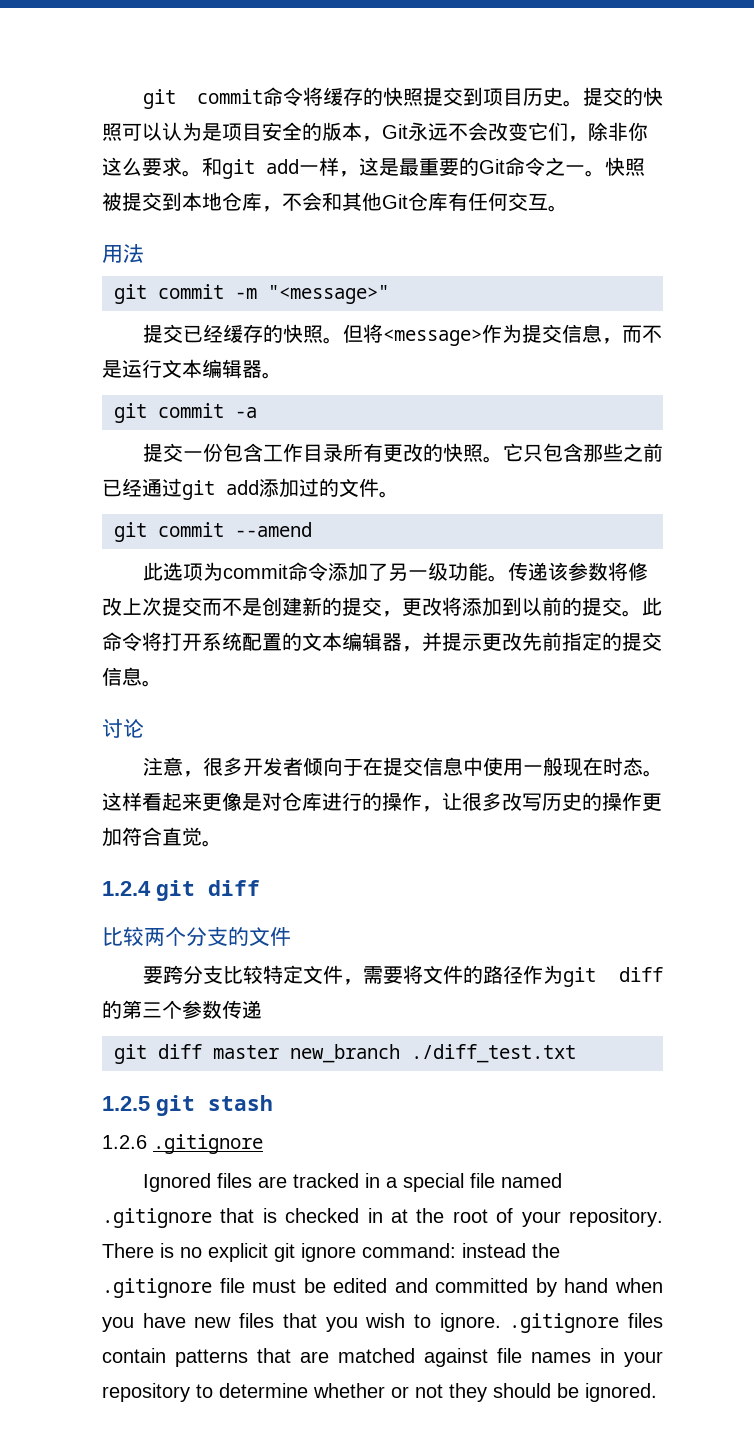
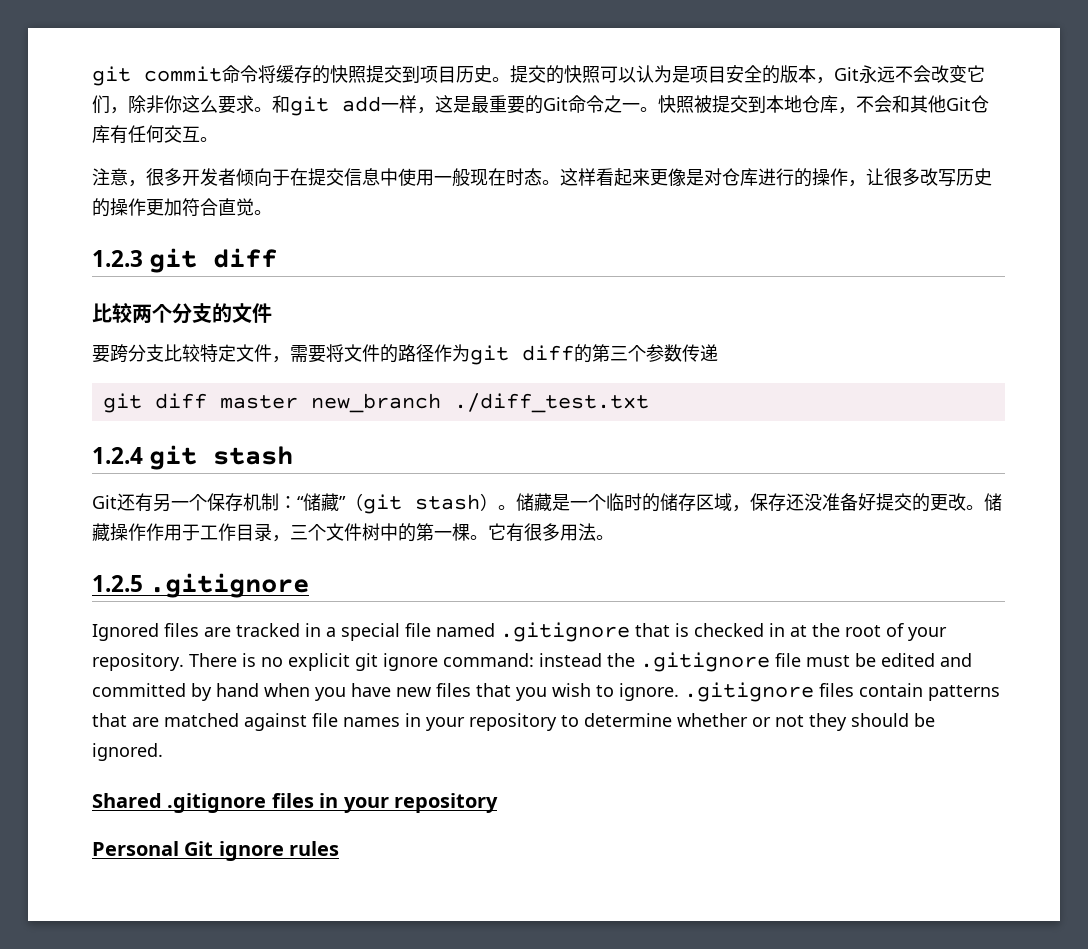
- 用法
- git commit -m "<message>"
- 提交已经缓存的快照。但将<message>作为提交信息，而不是运行文本编辑器。
- git commit -a
- 提交一份包含工作目录所有更改的快照。它只包含那些之前已经通过git add添加过的文件。
- git commit --amend
- 此选项为commit命令添加了另一级功能。传递该参数将修改上次提交而不是创建新的提交，更改将添加到以前的提交。此命令将打开系统配置的文本编辑器，并提示更改先前指定的提交信息。
- 讨论
- 1.2.4 git diff
+ 1.2.3 git diff
- 1.2.5 git stash
+ 1.2.4 git stash
- 1.2.6 .gitignore
+ Git还有另一个保存机制：“储藏”（git stash）。储藏是一个临时的储存区域，保存还没准备好提交的更改。储藏操作作用于工作目录，三个文件树中的第一棵。它有很多用法。
+ 1.2.5 .gitignore
+ Shared .gitignore files in your repository
+ Personal Git ignore rules

